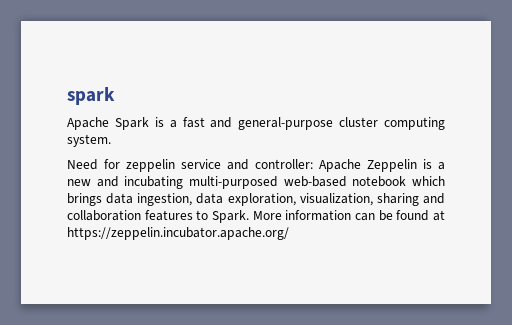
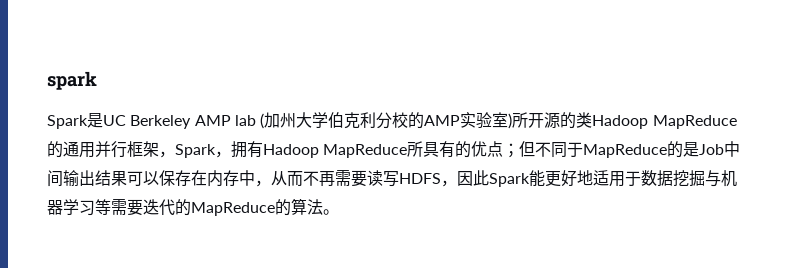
- Apache Spark is a fast and general-purpose cluster computing system.
- Need for zeppelin service and controller: Apache Zeppelin is a new and incubating multi-purposed web-based notebook which brings data ingestion, data exploration, visualization, sharing and collaboration features to Spark. More information can be found at https://zeppelin.incubator.apache.org/
+ Spark是UC Berkeley AMP lab (加州大学伯克利分校的AMP实验室)所开源的类Hadoop MapReduce的通用并行框架，Spark，拥有Hadoop MapReduce所具有的优点；但不同于MapReduce的是Job中间输出结果可以保存在内存中，从而不再需要读写HDFS，因此Spark能更好地适用于数据挖掘与机器学习等需要迭代的MapReduce的算法。

